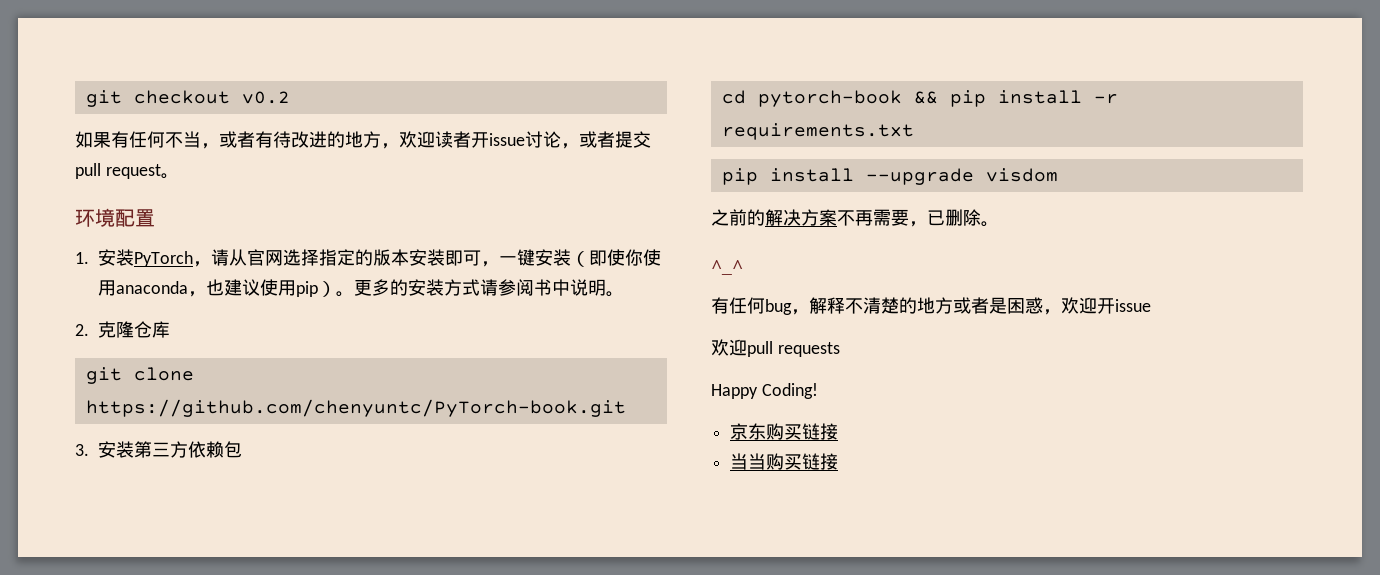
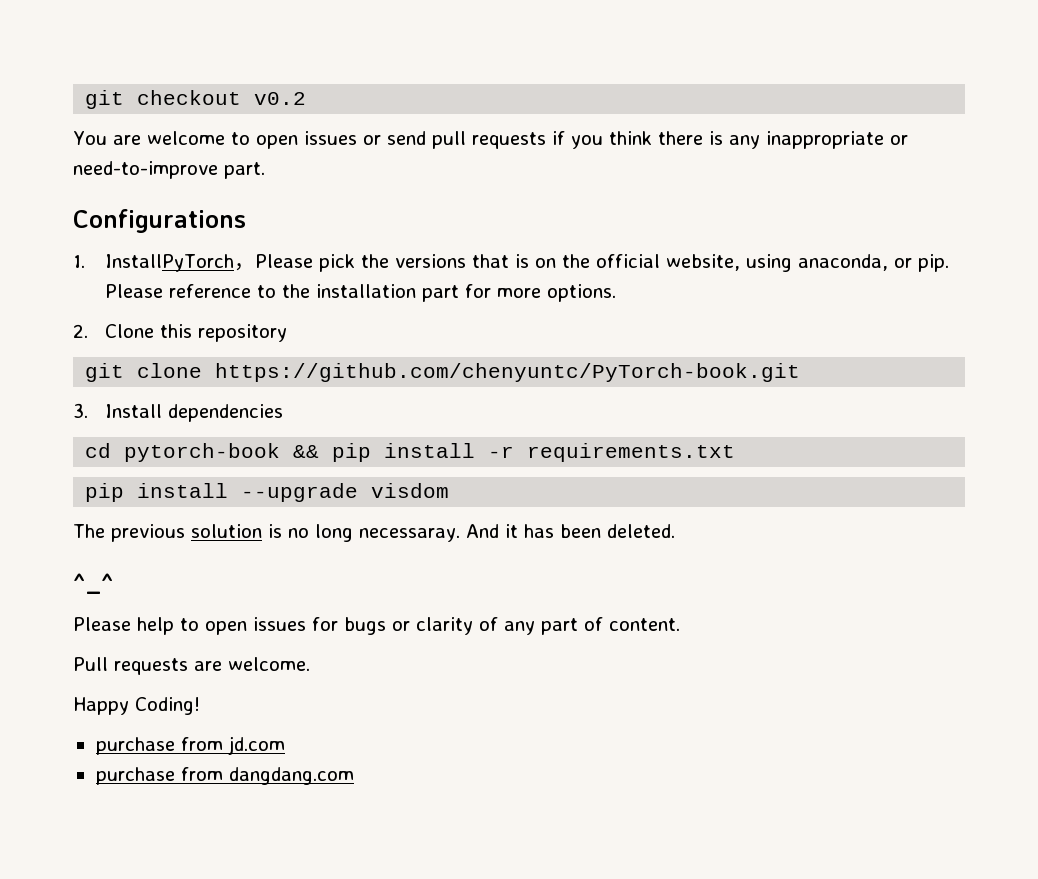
- 如果有任何不当，或者有待改进的地方，欢迎读者开issue讨论，或者提交pull request。
- 环境配置
- 1.安装PyTorch，请从官网选择指定的版本安装即可，一键安装（即使你使用anaconda，也建议使用pip）。更多的安装方式请参阅书中说明。
- 2.克隆仓库
+ You are welcome to open issues or send pull requests if you think there is any inappropriate or need-to-improve part.
+ Configurations
+ 1. InstallPyTorch，Please pick the versions that is on the official website, using anaconda, or pip. Please reference to the installation part for more options.
+ 2. Clone this repository
- 3.安装第三方依赖包
+ 3. Install dependencies
- 之前的解决方案不再需要，已删除。
+ The previous solution is no long necessaray. And it has been deleted.
  ^_^
- 有任何bug，解释不清楚的地方或者是困惑，欢迎开issue
- 欢迎pull requests
+ Please help to open issues for bugs or clarity of any part of content.
+ Pull requests are welcome.
- 京东购买链接
- 当当购买链接
+ purchase from jd.com
+ purchase from dangdang.com

